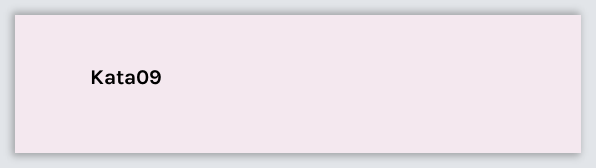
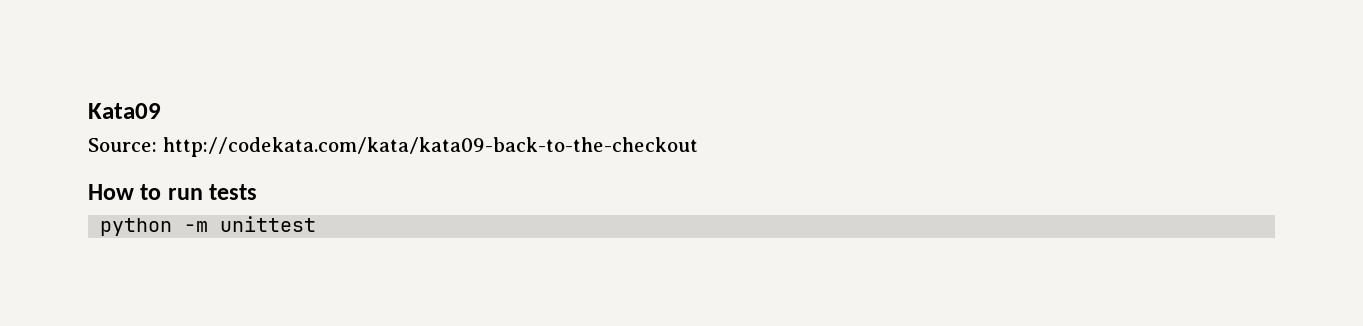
+ Source: http://codekata.com/kata/kata09-back-to-the-checkout
+ How to run tests
+ python -m unittest

